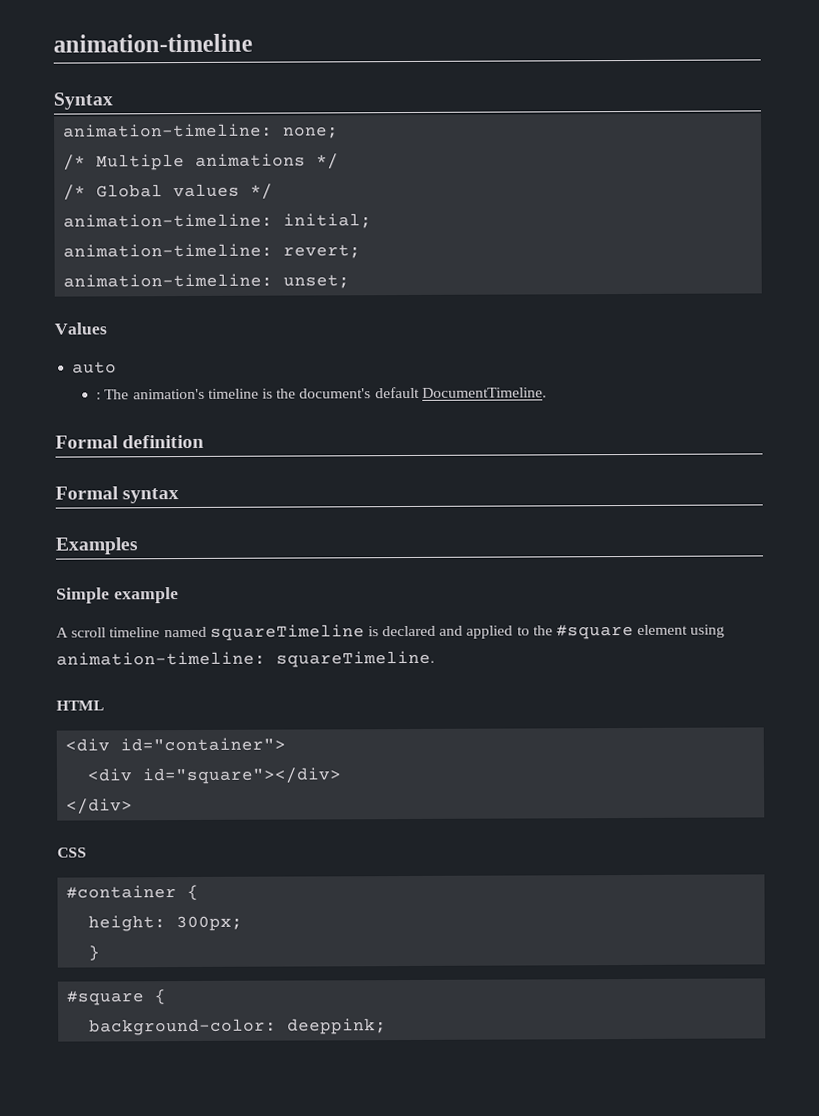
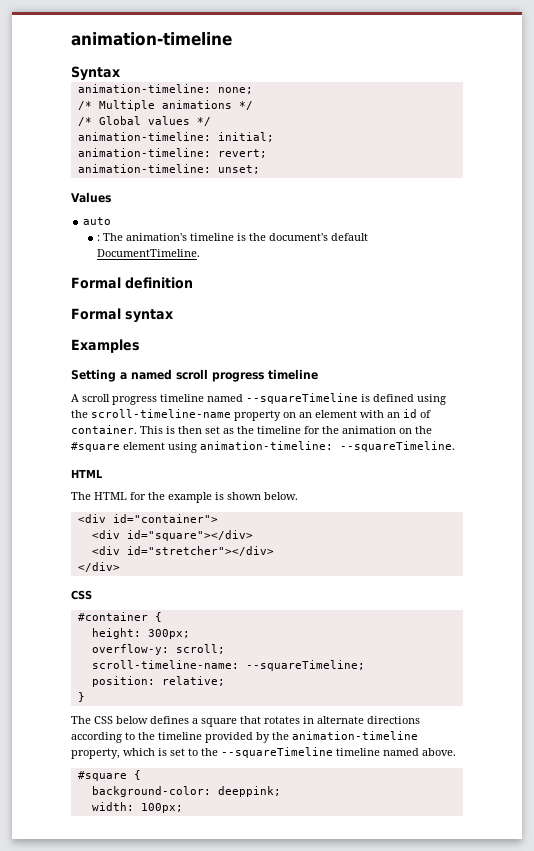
- Simple example
+ Setting a named scroll progress timeline
- A scroll timeline named squareTimeline is declared and applied to the #square element using animation-timeline: squareTimeline.
+ A scroll progress timeline named --squareTimeline is defined using the scroll-timeline-name property on an element with an id of container. This is then set as the timeline for the animation on the #square element using animation-timeline: --squareTimeline.
  HTML
+ The HTML for the example is shown below.
+ <div id="stretcher"></div>
+ overflow-y: scroll;
+ scroll-timeline-name: --squareTimeline;
+ position: relative;
  }
+ The CSS below defines a square that rotates in alternate directions according to the timeline provided by the animation-timeline property, which is set to the --squareTimeline timeline named above.
+ width: 100px;

